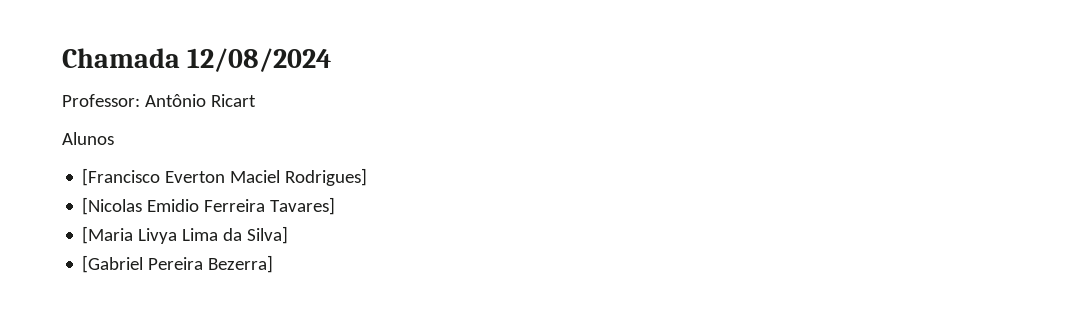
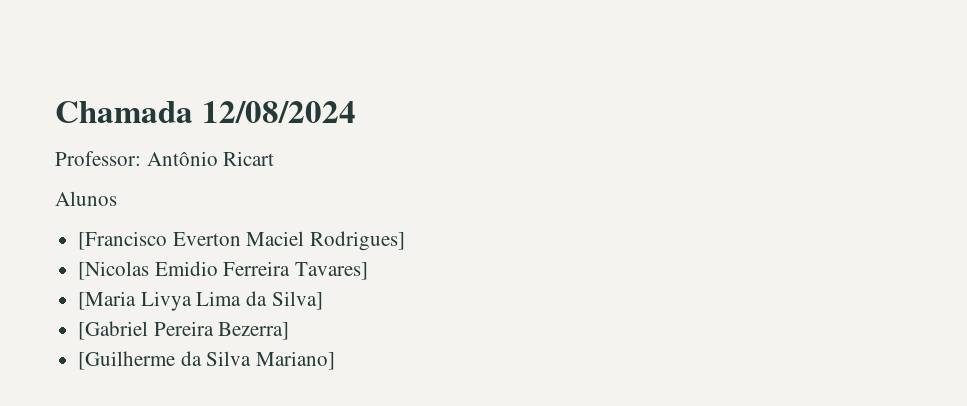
+ [Guilherme da Silva Mariano]

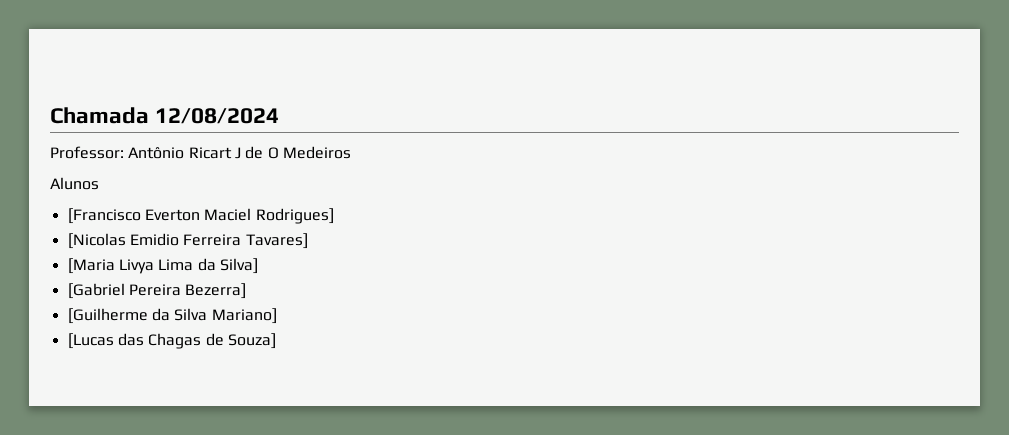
- Professor: Antônio Ricart
+ Professor: Antônio Ricart J de O Medeiros
+ [Lucas das Chagas de Souza]

